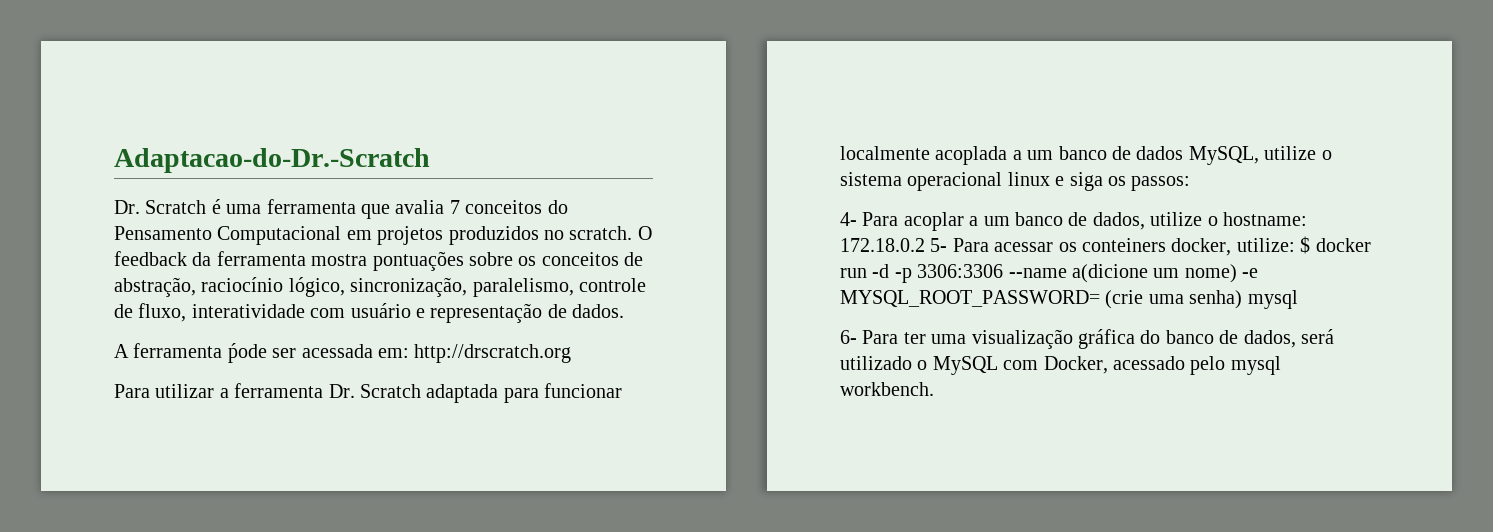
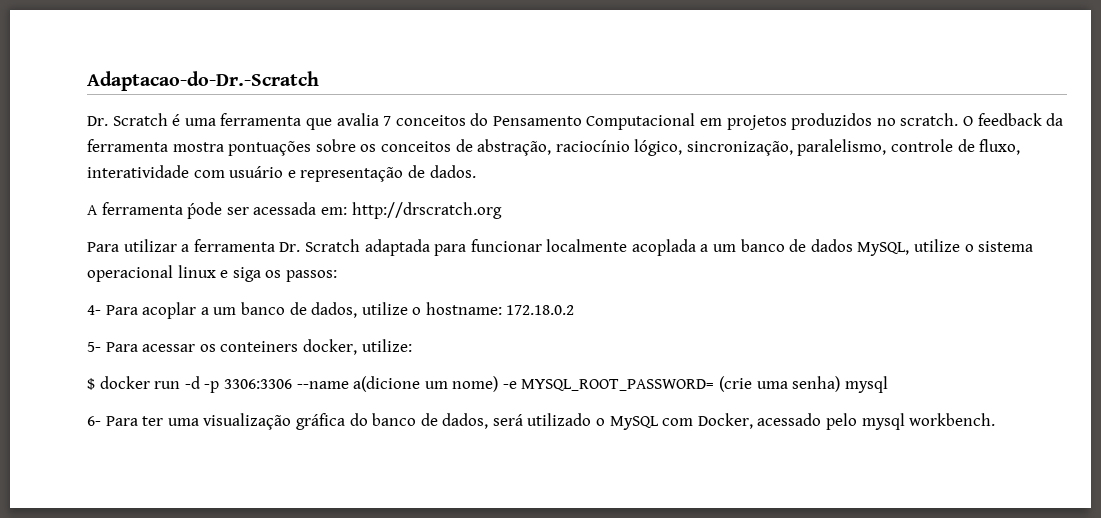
- 4- Para acoplar a um banco de dados, utilize o hostname: 172.18.0.2 5- Para acessar os conteiners docker, utilize: $ docker run -d -p 3306:3306 --name a(dicione um nome) -e MYSQL_ROOT_PASSWORD= (crie uma senha) mysql
+ 4- Para acoplar a um banco de dados, utilize o hostname: 172.18.0.2
+ 5- Para acessar os conteiners docker, utilize:
+ $ docker run -d -p 3306:3306 --name a(dicione um nome) -e MYSQL_ROOT_PASSWORD= (crie uma senha) mysql

